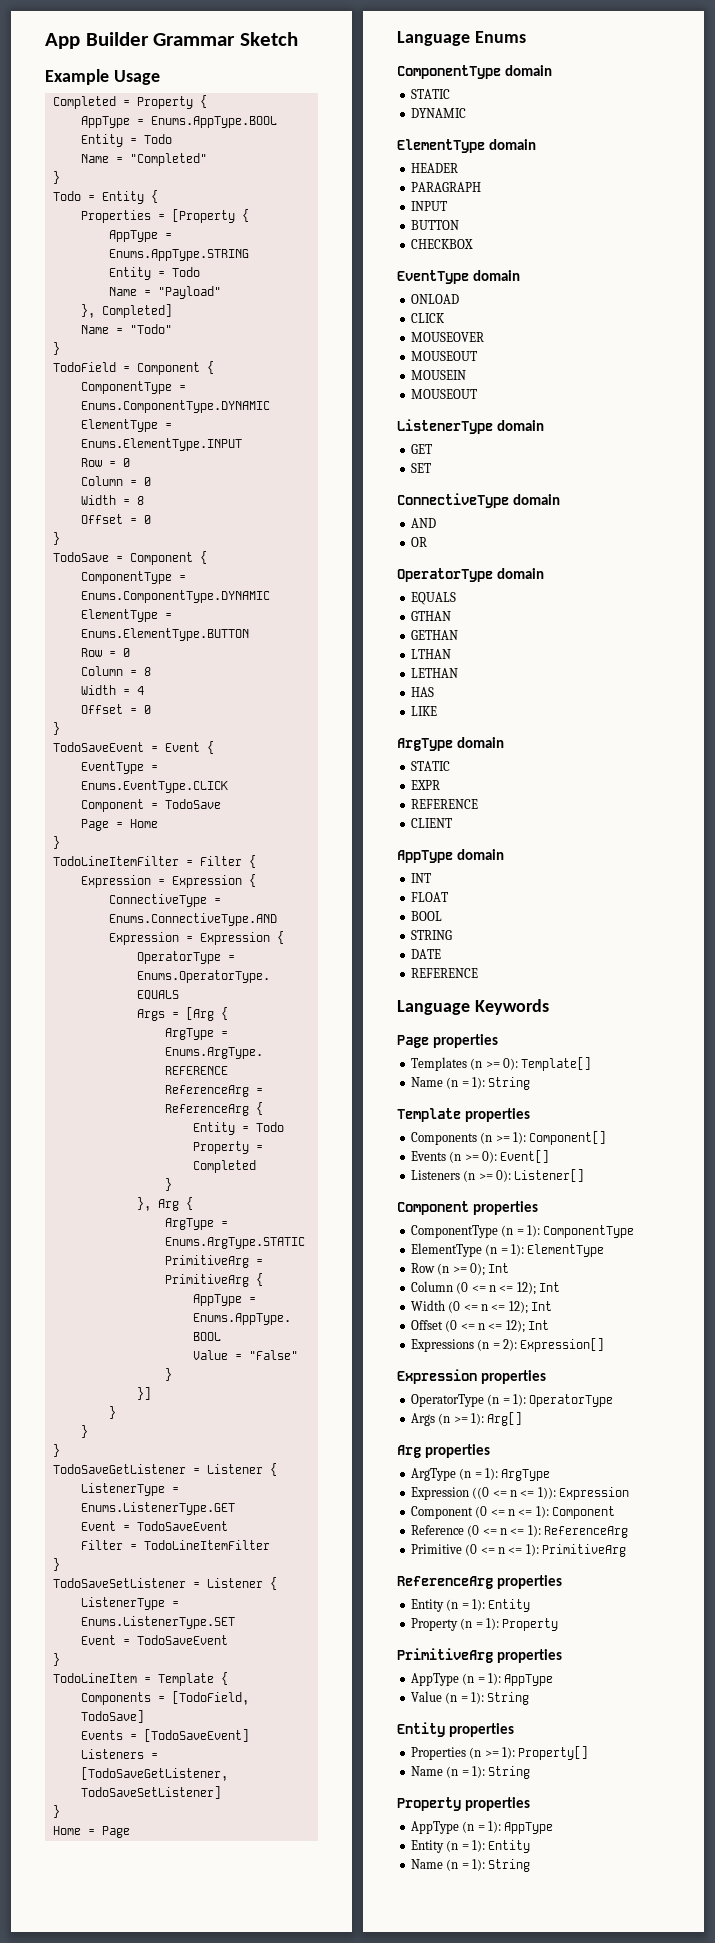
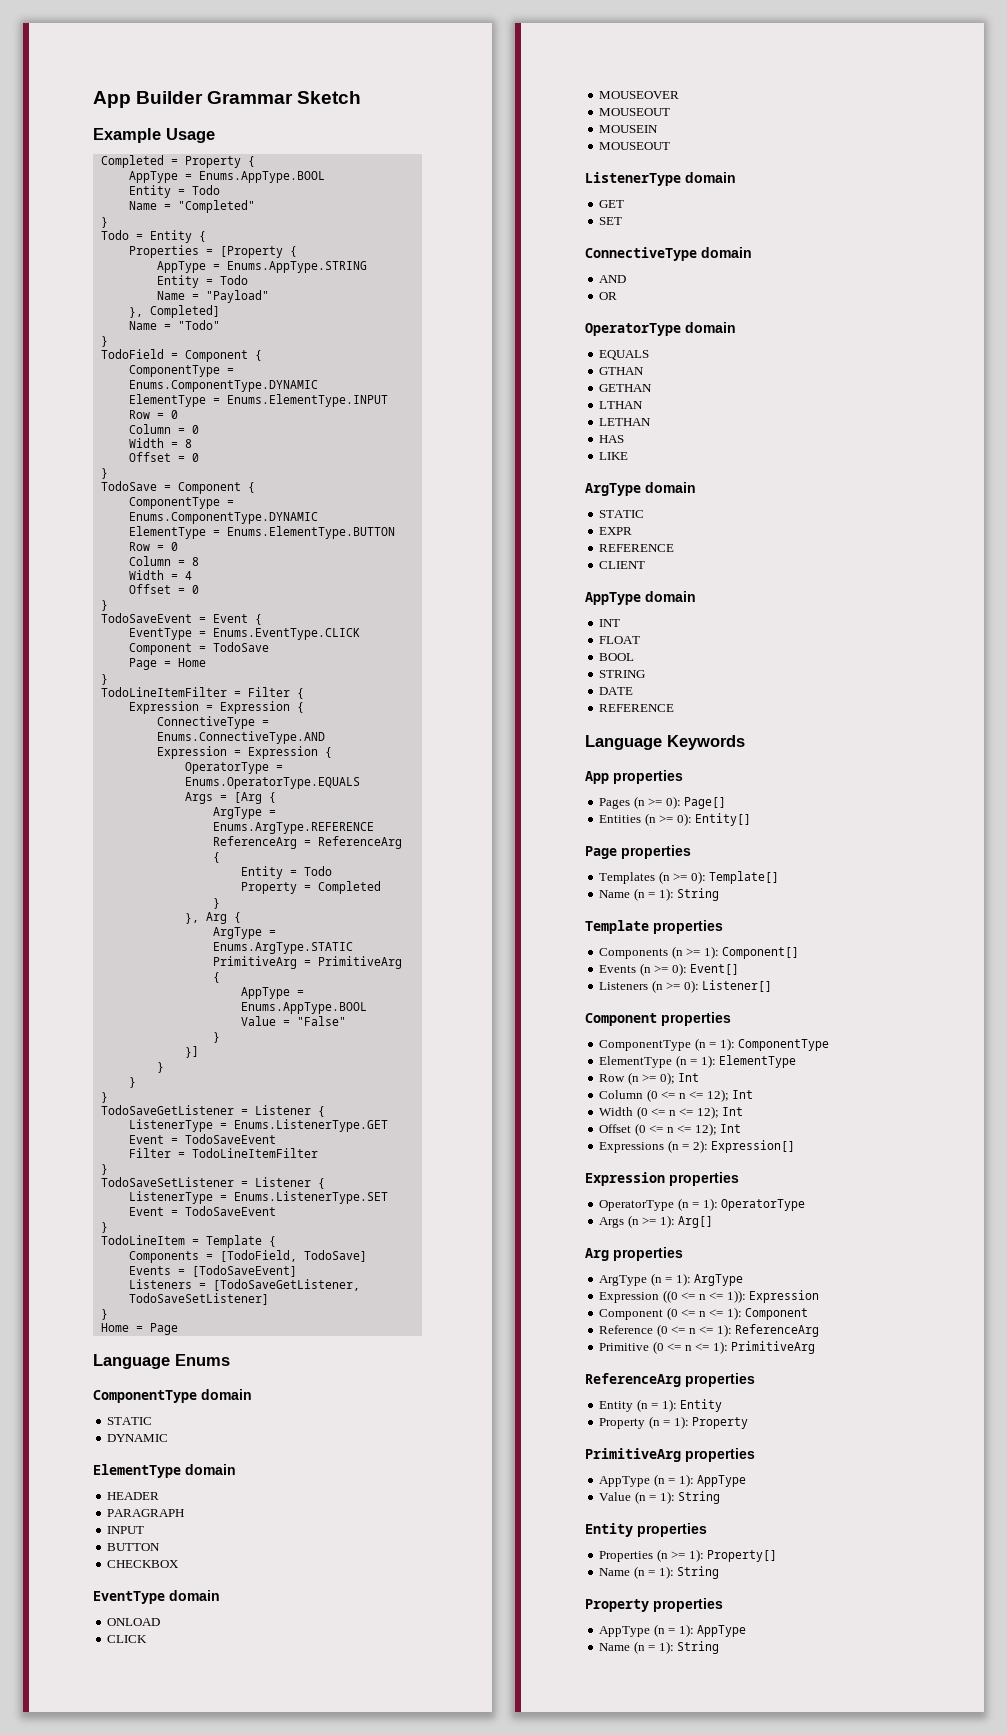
+ App properties
+ Pages (n >= 0): Page[]
+ Entities (n >= 0): Entity[]
  Property properties
  AppType (n = 1): AppType
- Entity (n = 1): Entity

